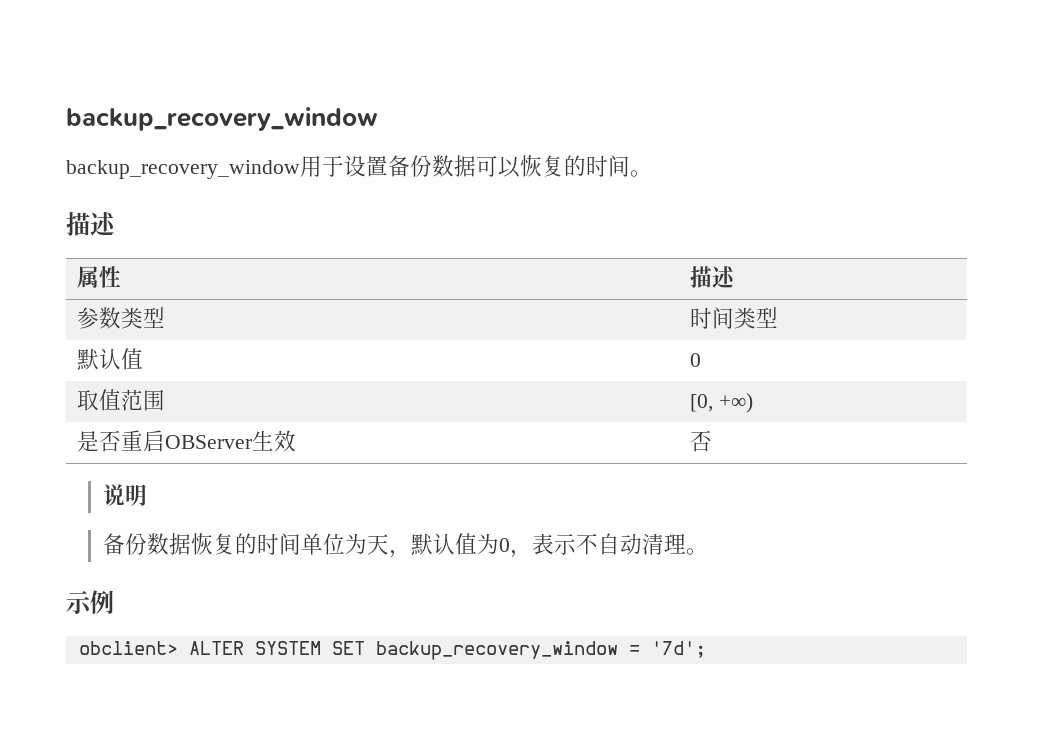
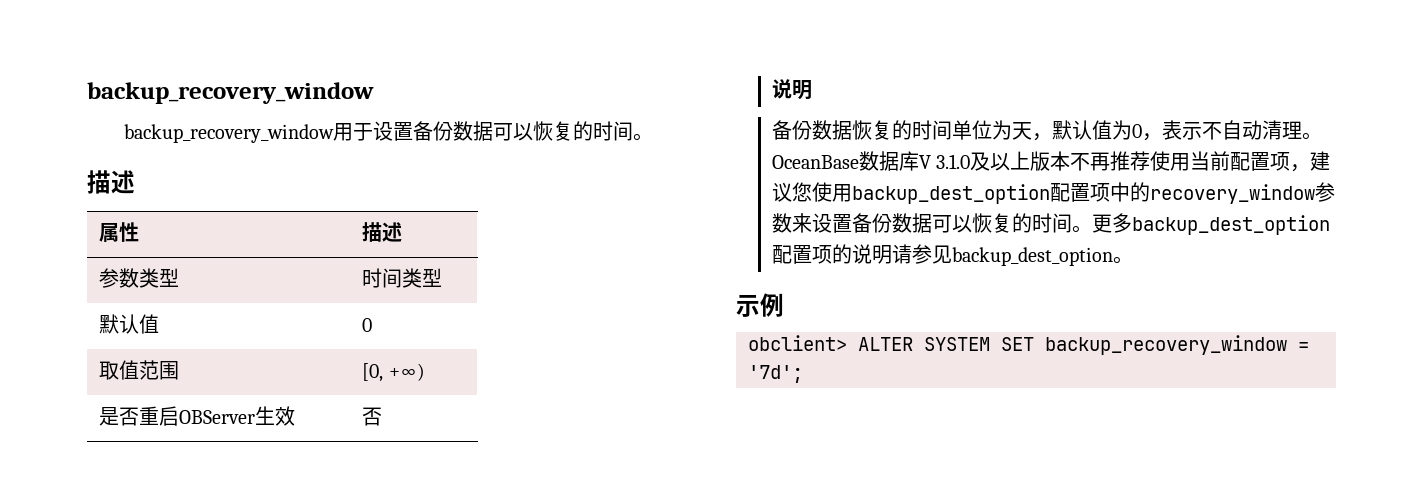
+ OceanBase数据库V 3.1.0及以上版本不再推荐使用当前配置项，建议您使用backup_dest_option配置项中的recovery_window参数来设置备份数据可以恢复的时间。更多backup_dest_option配置项的说明请参见backup_dest_option。

